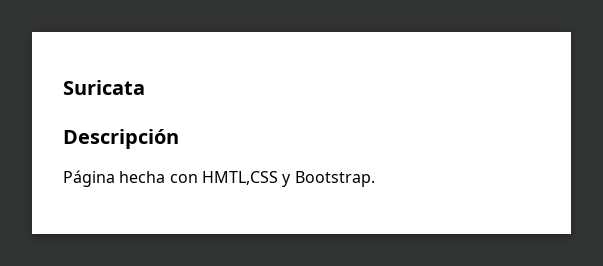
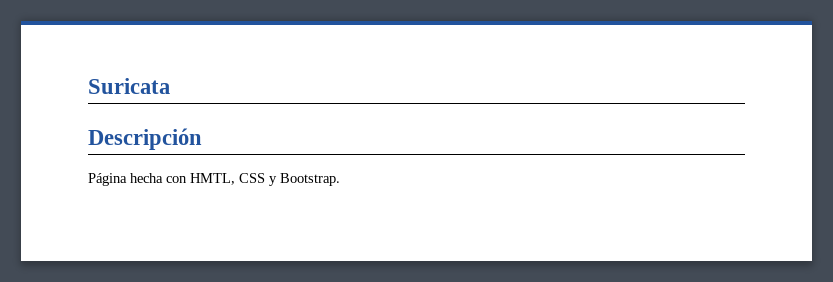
- Página hecha con HMTL,CSS y Bootstrap.
+ Página hecha con HMTL, CSS y Bootstrap.

